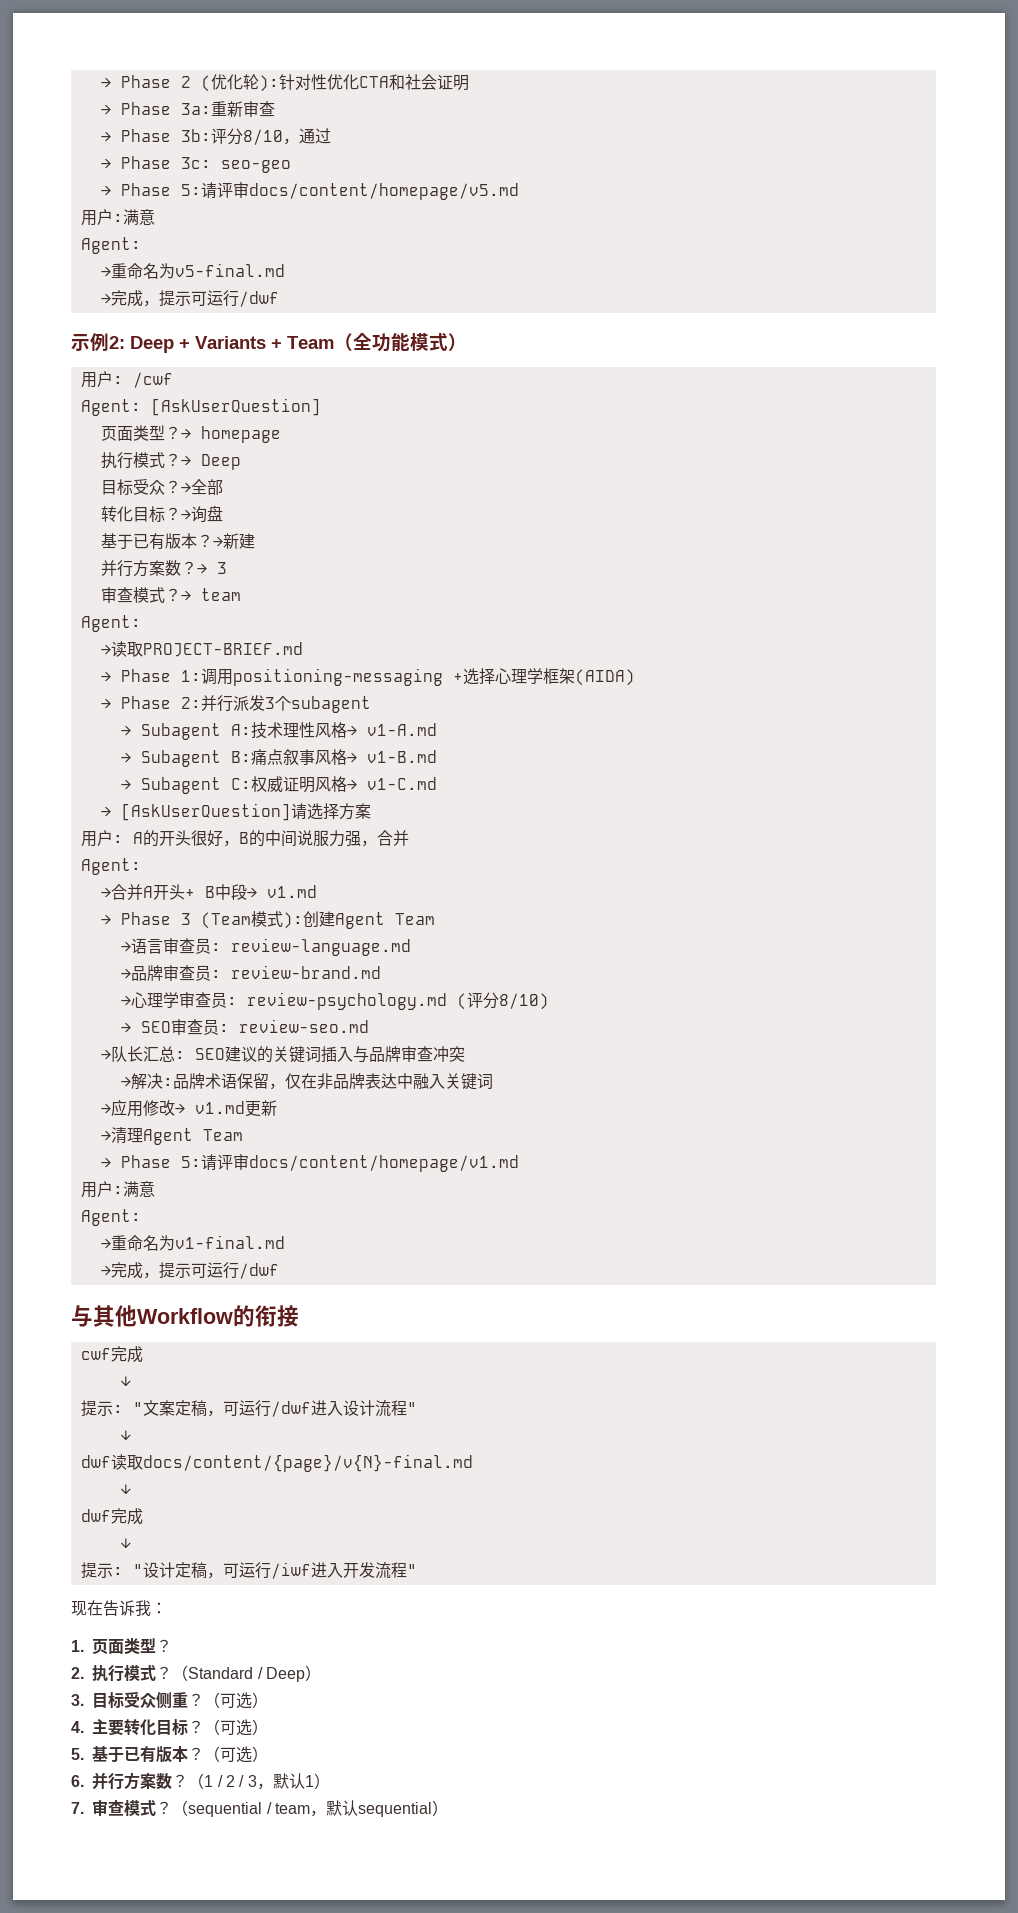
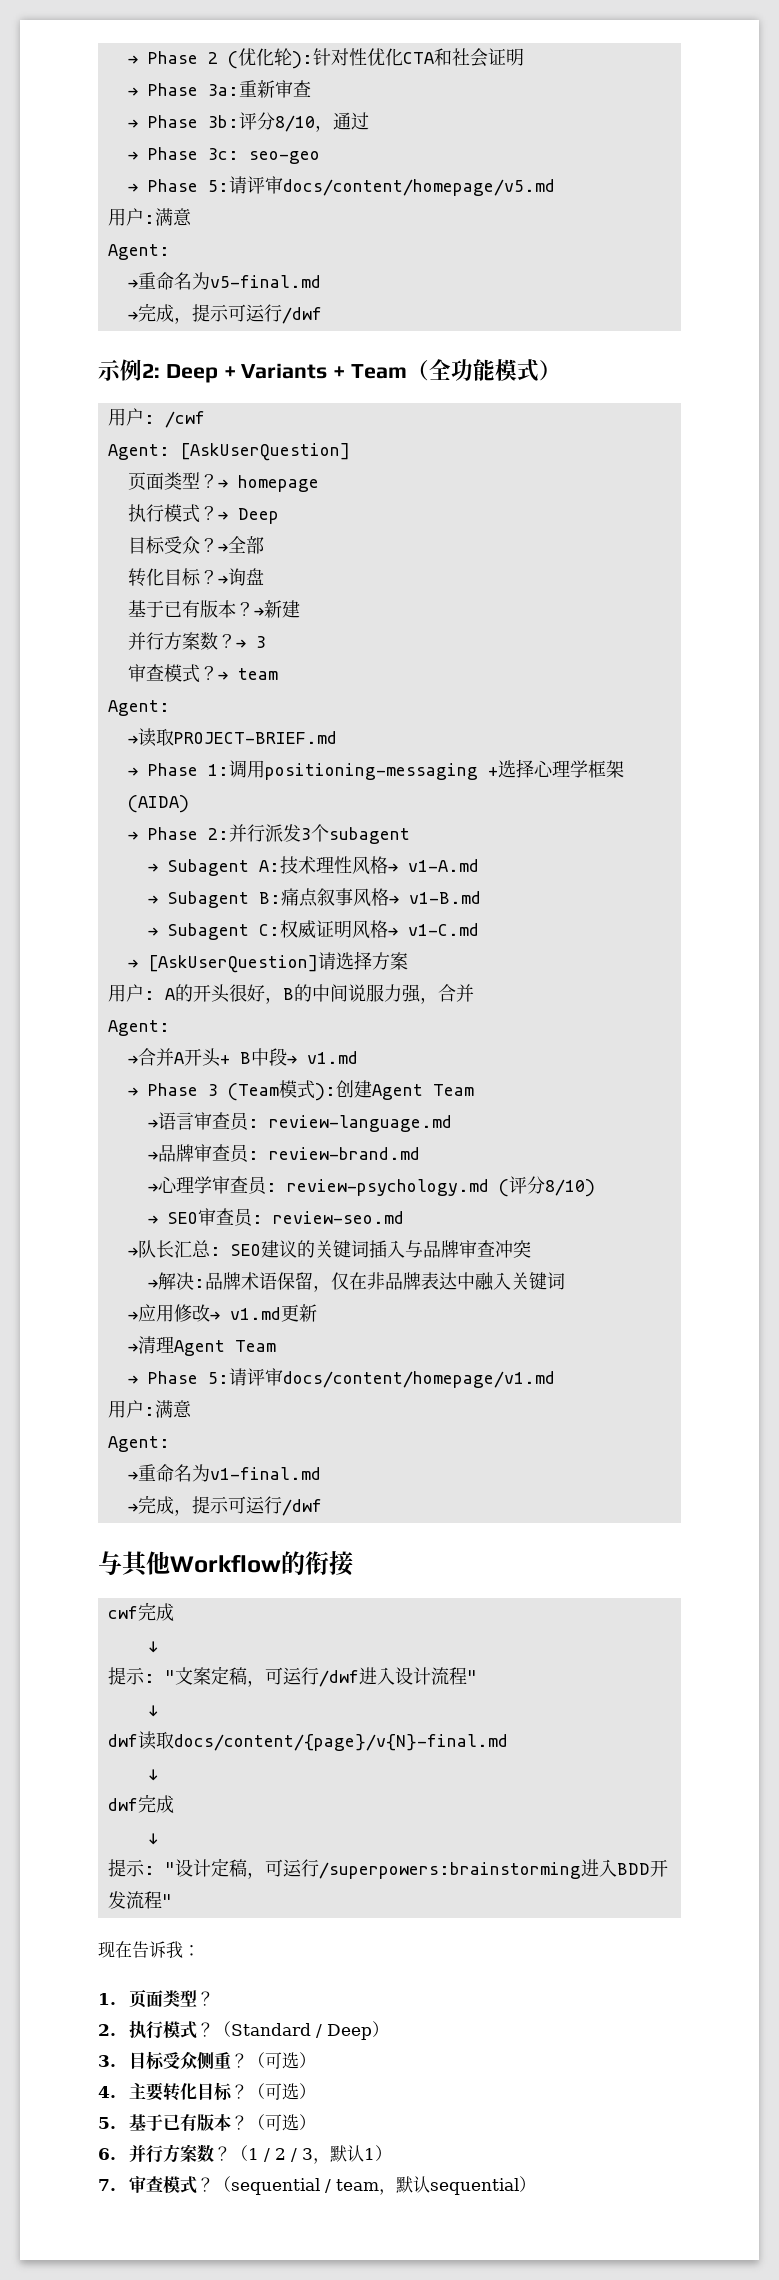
- 提示: "设计定稿，可运行/iwf进入开发流程"
+ 提示: "设计定稿，可运行/superpowers:brainstorming进入BDD开发流程"

